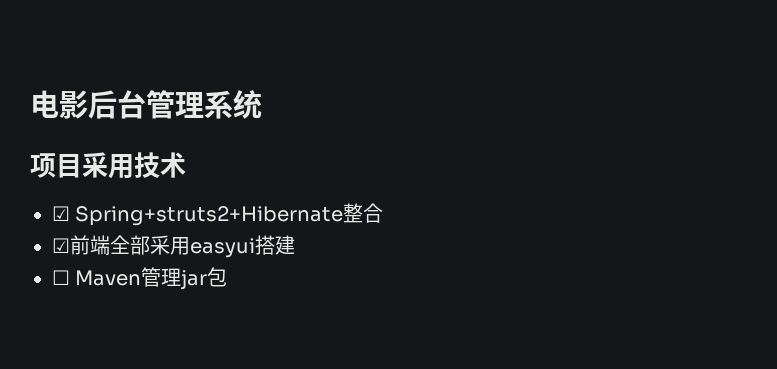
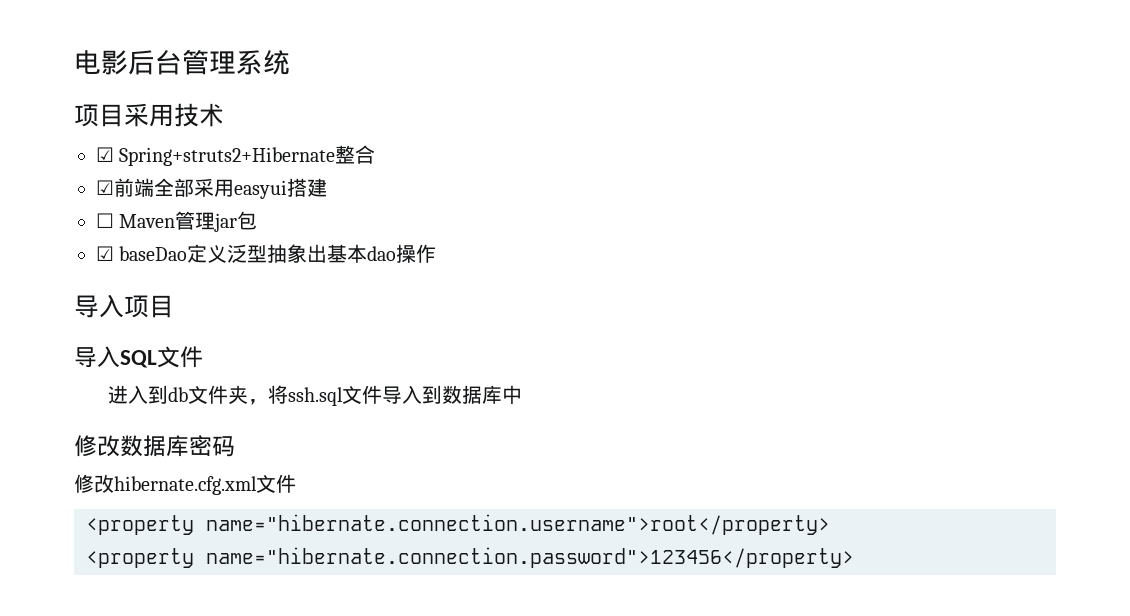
+ ☑ baseDao定义泛型抽象出基本dao操作
+ 导入项目
+ 导入SQL文件
+ 进入到db文件夹，将ssh.sql文件导入到数据库中
+ 修改数据库密码
+ 修改hibernate.cfg.xml文件
+ <property name="hibernate.connection.username">root</property>
+ <property name="hibernate.connection.password">123456</property>

